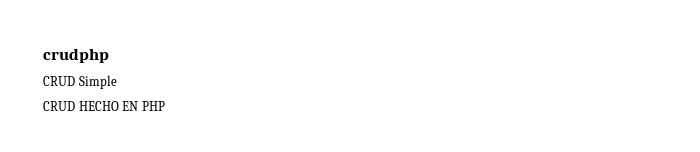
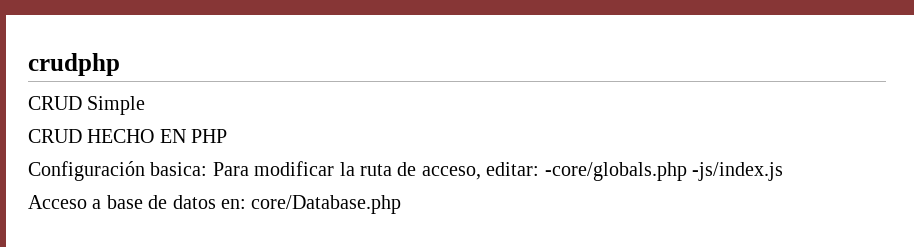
+ Configuración basica: Para modificar la ruta de acceso, editar: -core/globals.php -js/index.js
+ Acceso a base de datos en: core/Database.php

